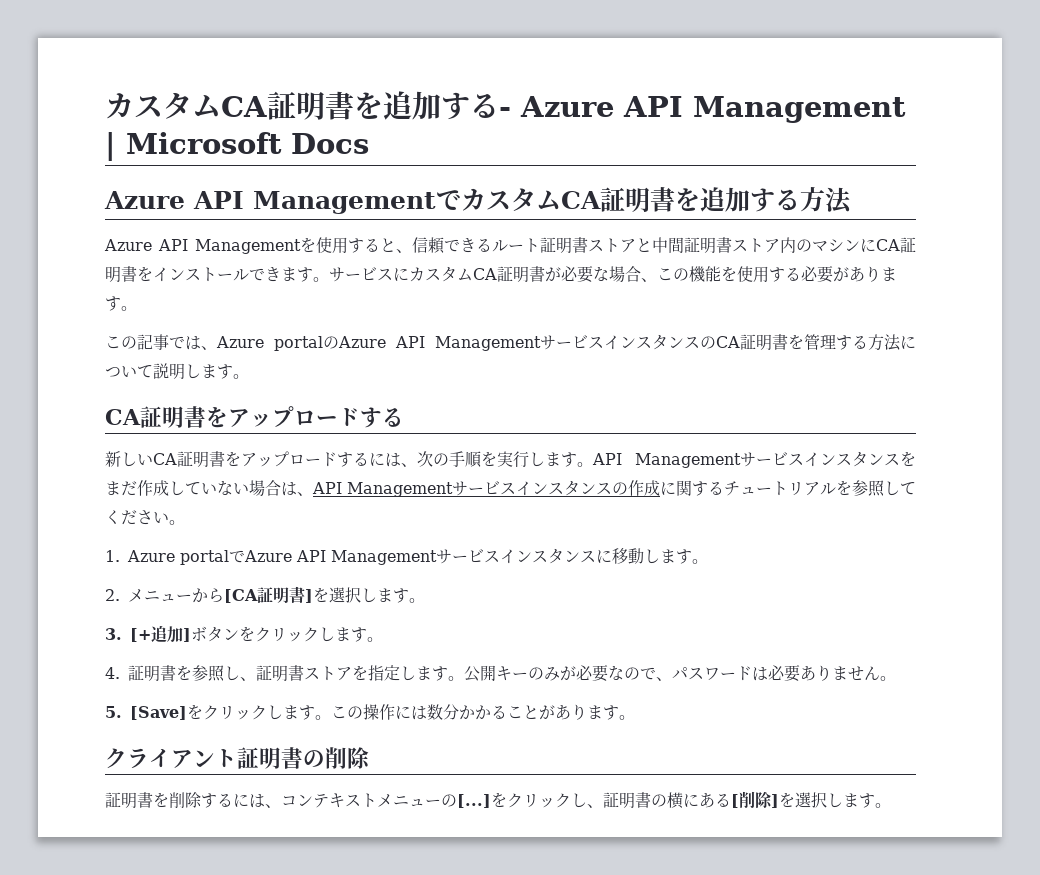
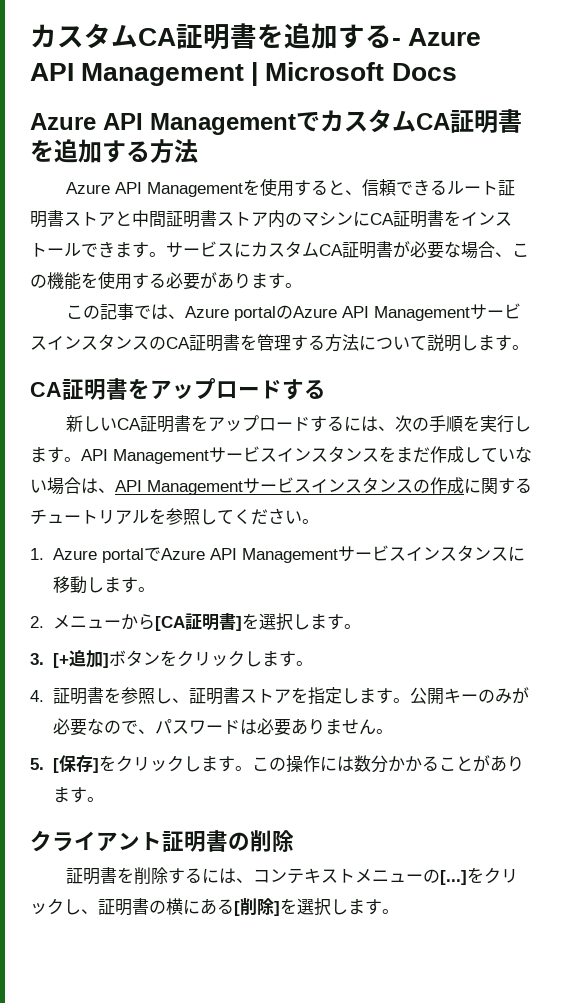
- 5. [Save]をクリックします。
+ 5. [保存]をクリックします。

